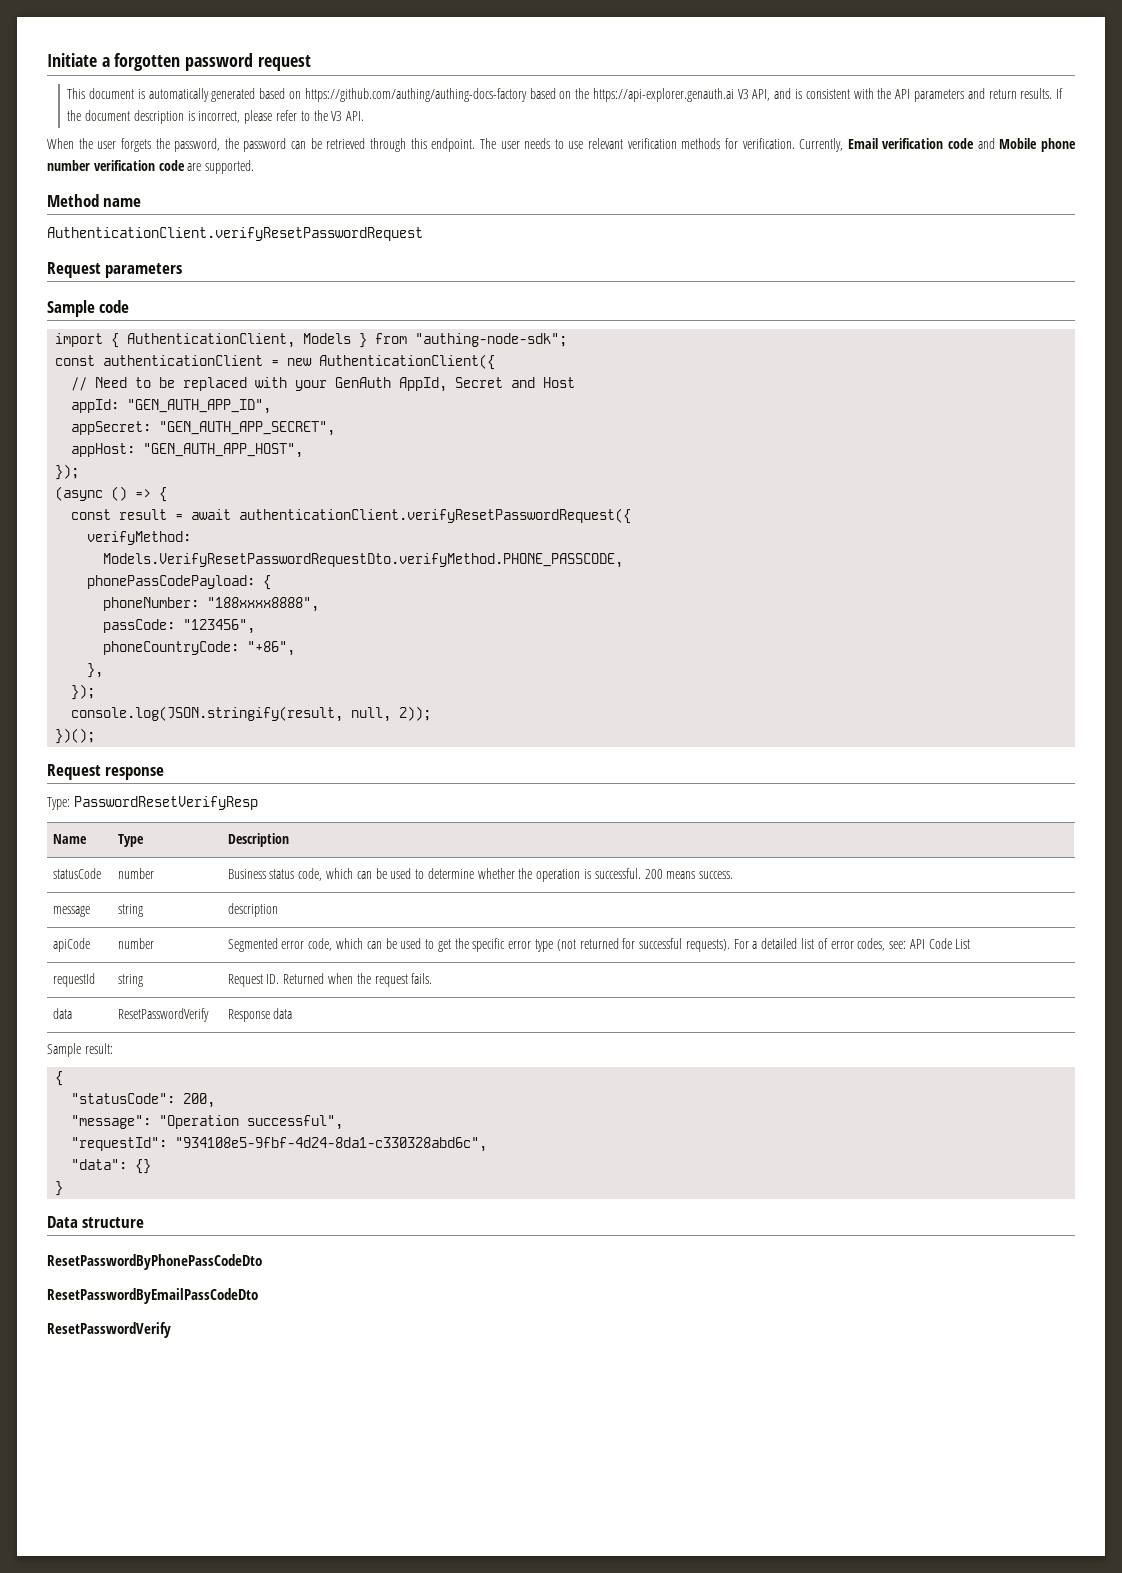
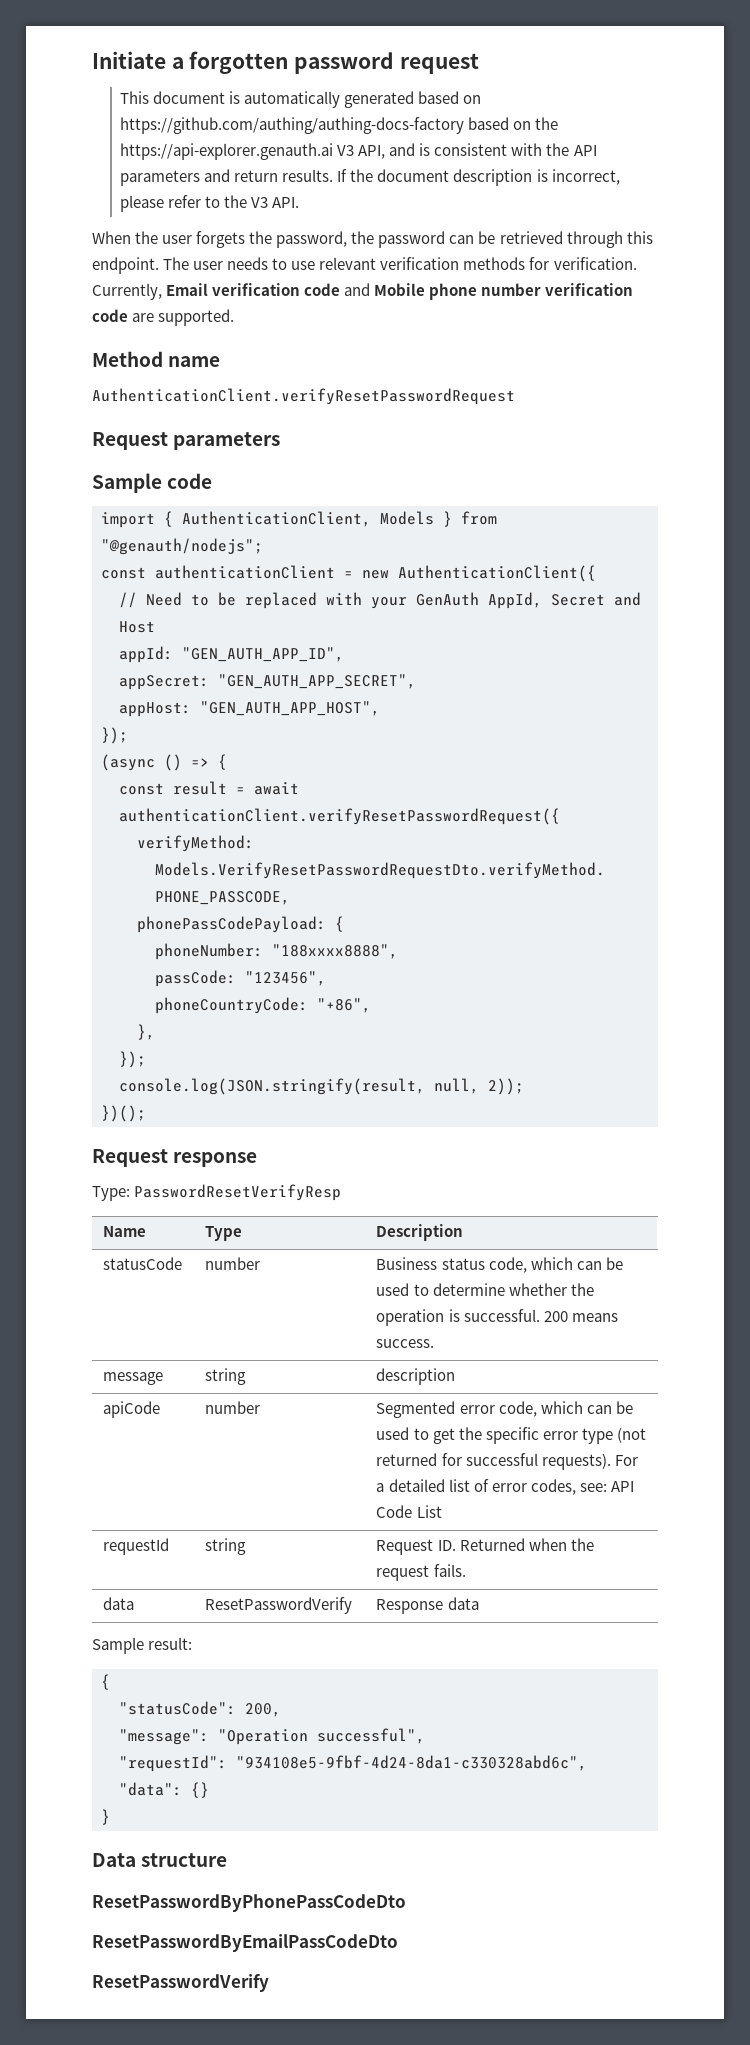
- import { AuthenticationClient, Models } from "authing-node-sdk";
+ import { AuthenticationClient, Models } from "@genauth/nodejs";

